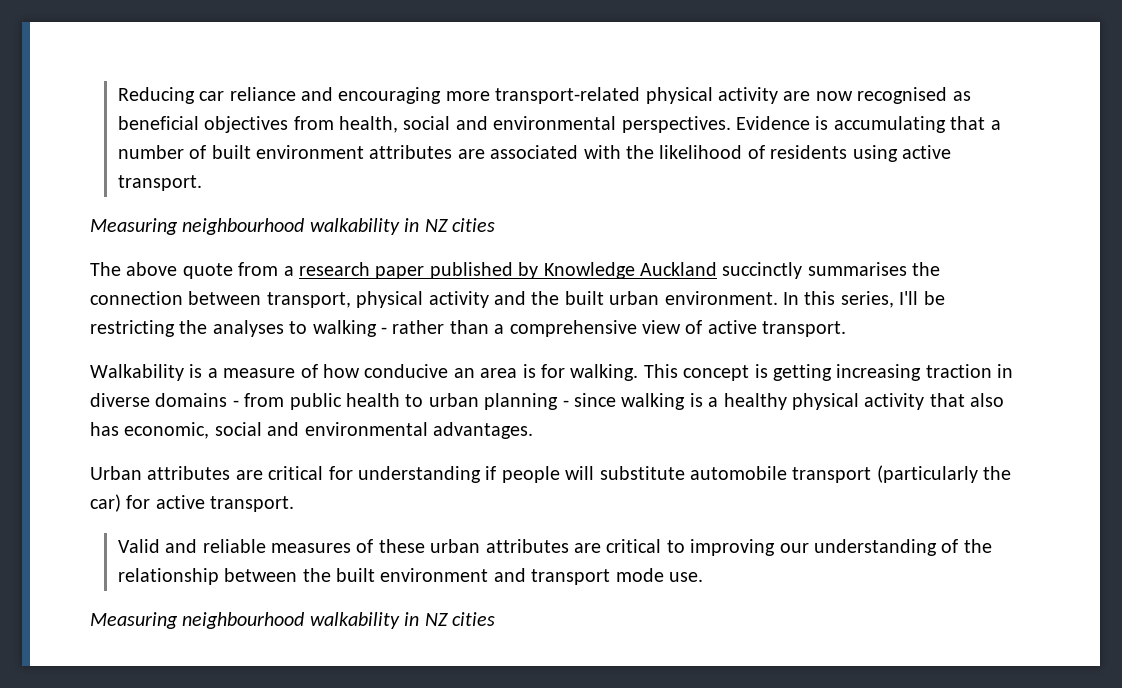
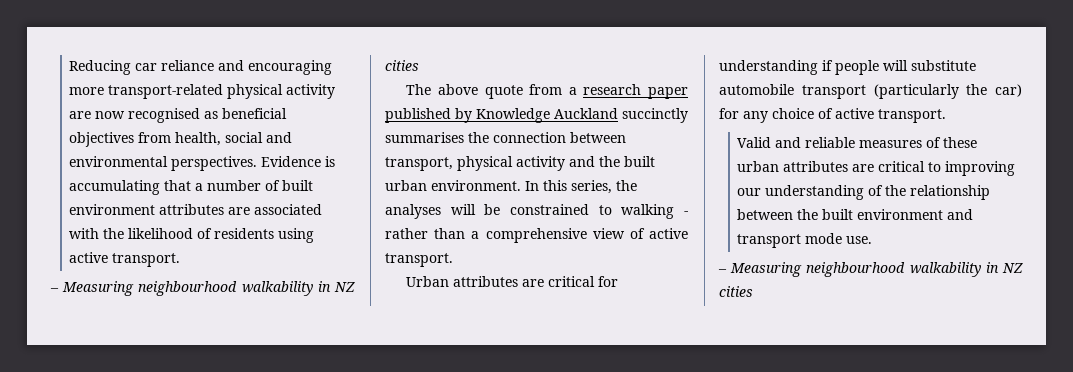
  Evidence is accumulating that a number of built environment attributes are associated with the likelihood of residents using active transport.
- Measuring neighbourhood walkability in NZ cities
+ – Measuring neighbourhood walkability in NZ cities
- In this series, I'll be restricting the analyses to walking - rather than a comprehensive view of active transport.
+ In this series, the analyses will be constrained to walking - rather than a comprehensive view of active transport.
- Walkability is a measure of how conducive an area is for walking. This concept is getting increasing traction in diverse domains - from public health to urban planning - since walking is a healthy physical activity that also has economic, social and environmental advantages.
- Urban attributes are critical for understanding if people will substitute automobile transport (particularly the car) for active transport.
+ Urban attributes are critical for understanding if people will substitute automobile transport (particularly the car) for any choice of active transport.
  Valid and reliable measures of these urban attributes are critical to improving our understanding of the relationship between the built environment and transport mode use.
- Measuring neighbourhood walkability in NZ cities
+ – Measuring neighbourhood walkability in NZ cities

